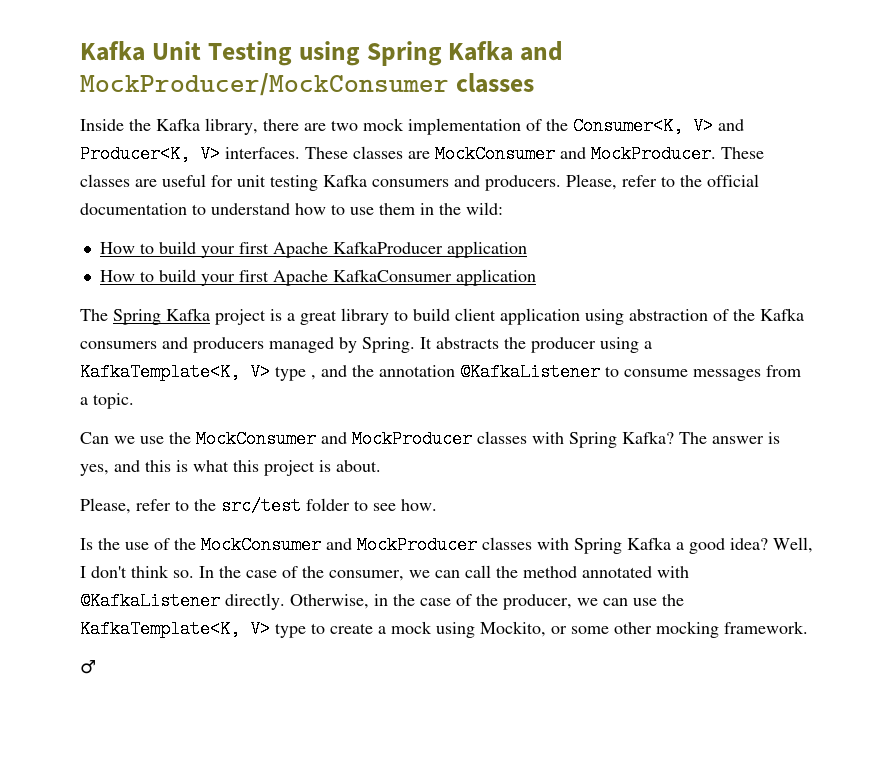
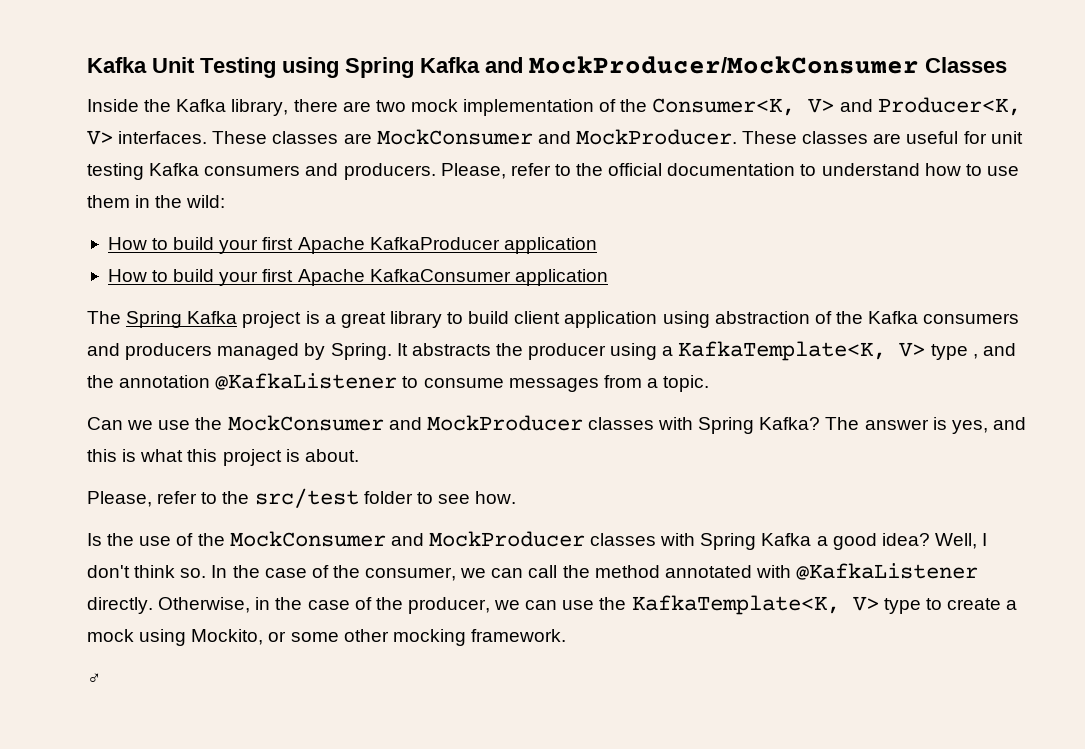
- Kafka Unit Testing using Spring Kafka and MockProducer/MockConsumer classes
+ Kafka Unit Testing using Spring Kafka and MockProducer/MockConsumer Classes

